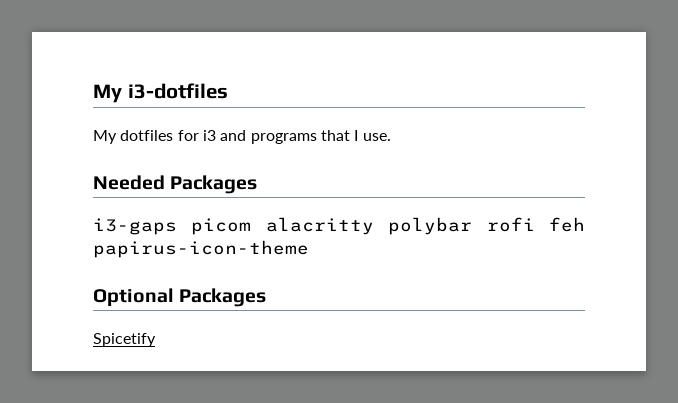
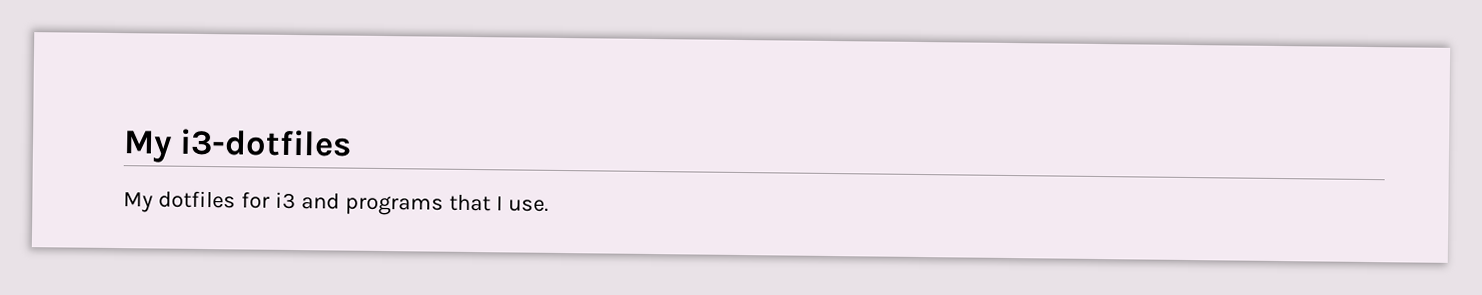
- Needed Packages
- i3-gaps picom alacritty polybar rofi feh papirus-icon-theme
- Optional Packages
- Spicetify

